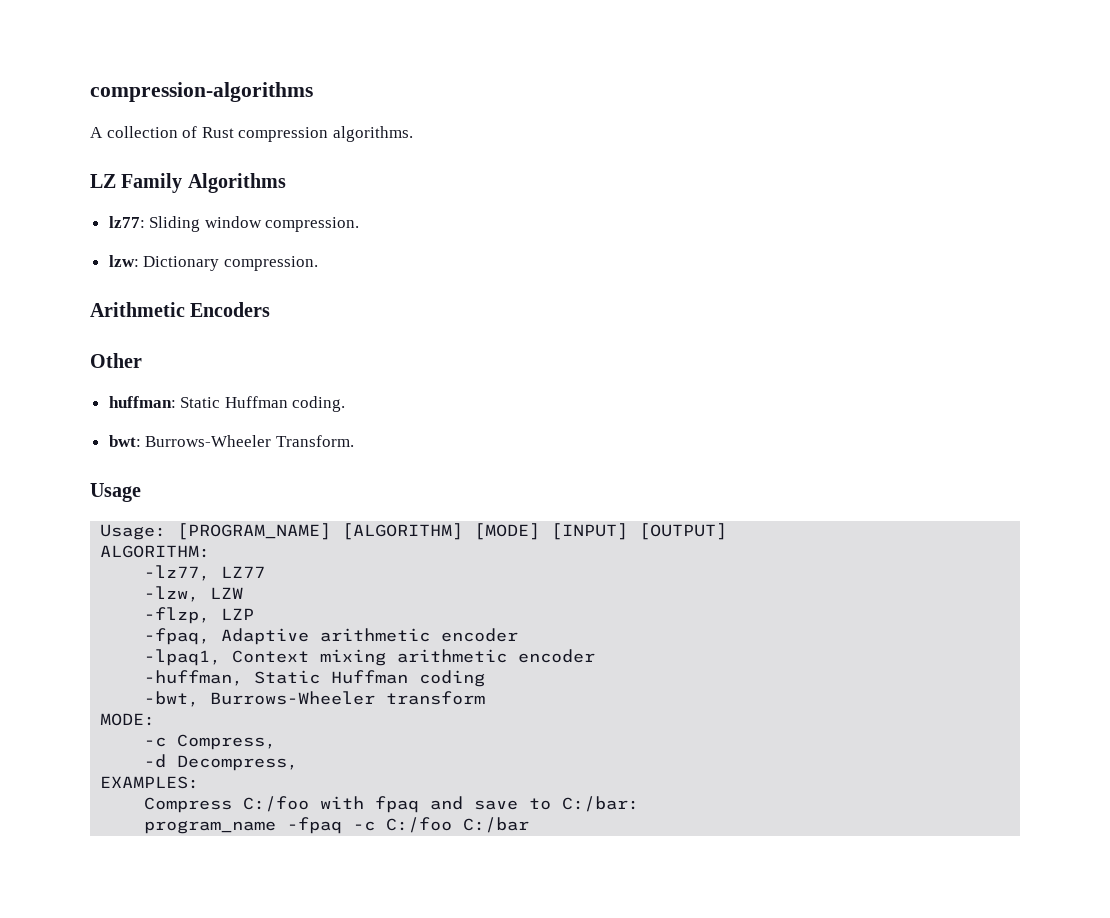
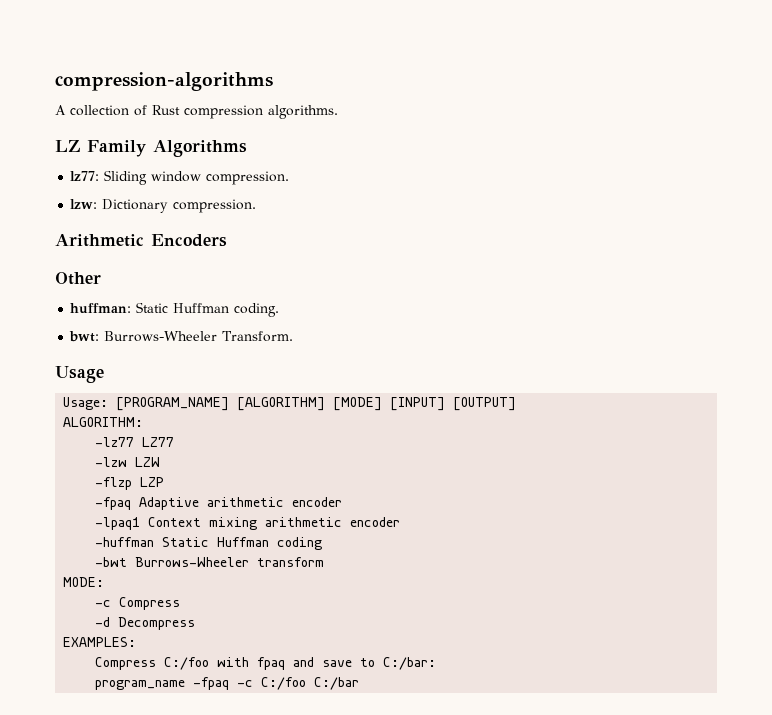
- -lz77, LZ77
+ -lz77 LZ77
- -lzw, LZW
+ -lzw LZW
- -flzp, LZP
+ -flzp LZP
- -fpaq, Adaptive arithmetic encoder
+ -fpaq Adaptive arithmetic encoder
- -lpaq1, Context mixing arithmetic encoder
+ -lpaq1 Context mixing arithmetic encoder
- -huffman, Static Huffman coding
+ -huffman Static Huffman coding
- -bwt, Burrows-Wheeler transform
+ -bwt Burrows-Wheeler transform
- -c Compress,
+ -c Compress
- -d Decompress,
+ -d Decompress

